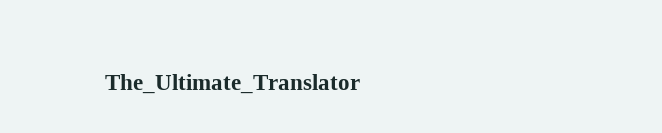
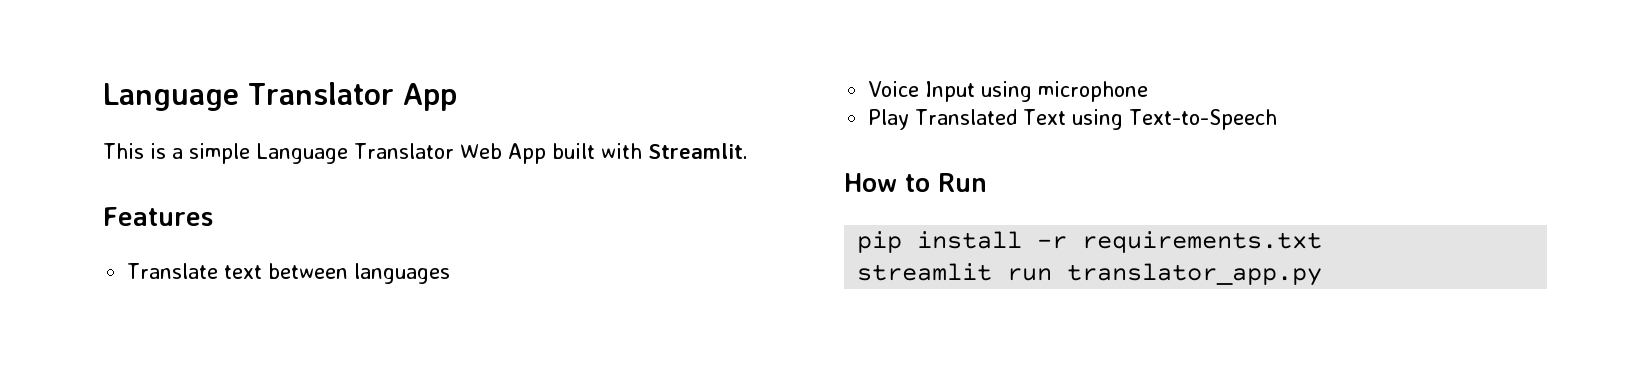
- The_Ultimate_Translator
+ Language Translator App
+ This is a simple Language Translator Web App built with Streamlit.
+ Features
+ Translate text between languages
+ Voice Input using microphone
+ Play Translated Text using Text-to-Speech
+ How to Run
+ pip install -r requirements.txt
+ streamlit run translator_app.py

